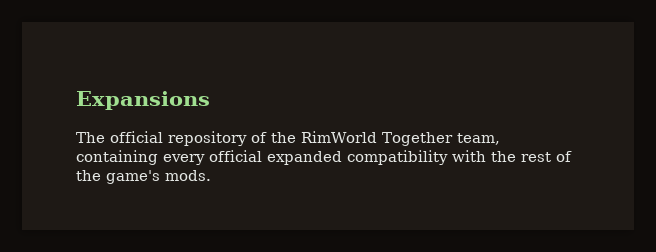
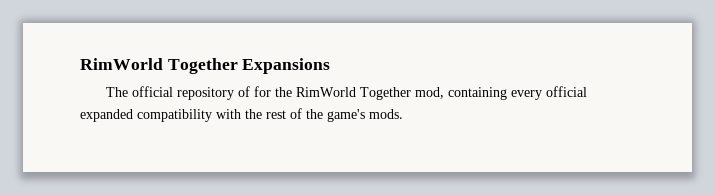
- Expansions
+ RimWorld Together Expansions
- The official repository of the RimWorld Together team, containing every official expanded compatibility with the rest of the game's mods.
+ The official repository of for the RimWorld Together mod, containing every official expanded compatibility with the rest of the game's mods.

